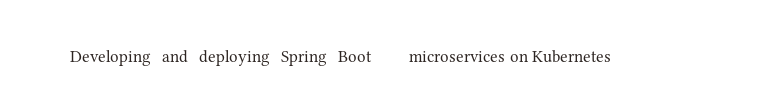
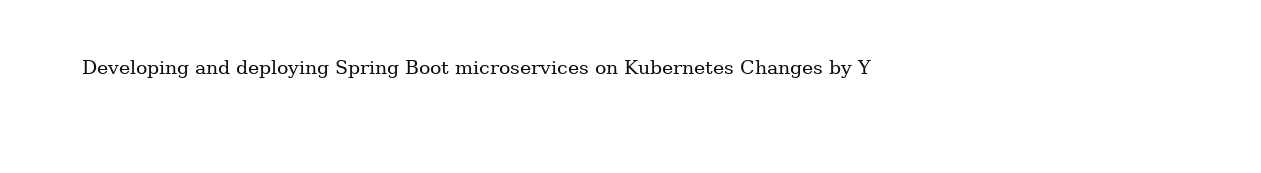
- Developing and deploying Spring Boot microservices on Kubernetes
+ Developing and deploying Spring Boot microservices on Kubernetes Changes by Y

